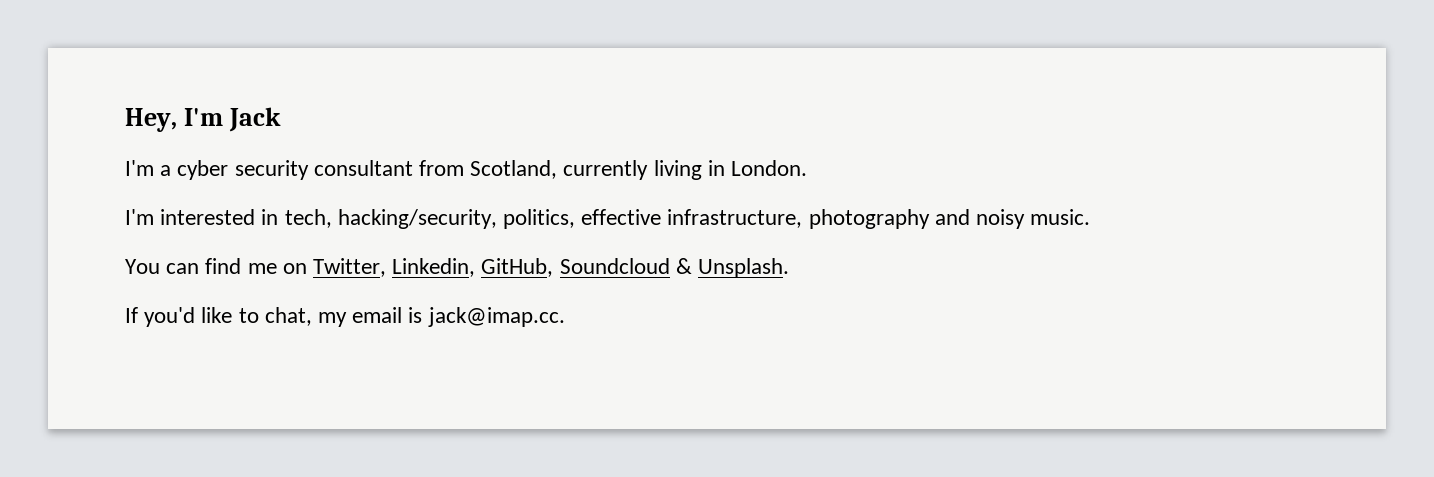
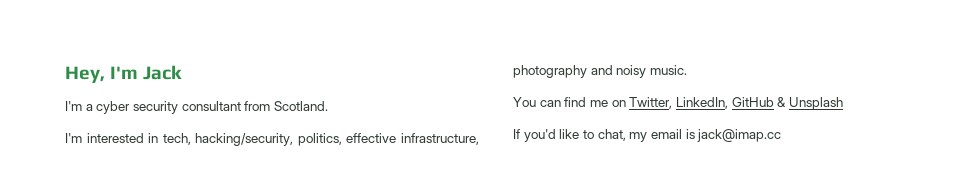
- I'm a cyber security consultant from Scotland, currently living in London.
+ I'm a cyber security consultant from Scotland.
- You can find me on Twitter, Linkedin, GitHub, Soundcloud & Unsplash.
+ You can find me on Twitter, LinkedIn, GitHub & Unsplash
- If you'd like to chat, my email is jack@imap.cc.
+ If you'd like to chat, my email is jack@imap.cc

